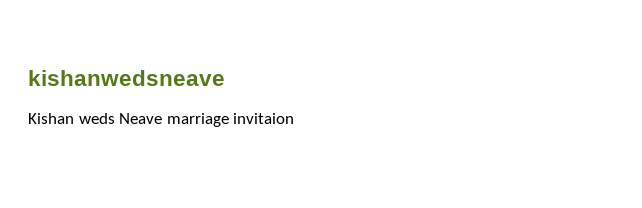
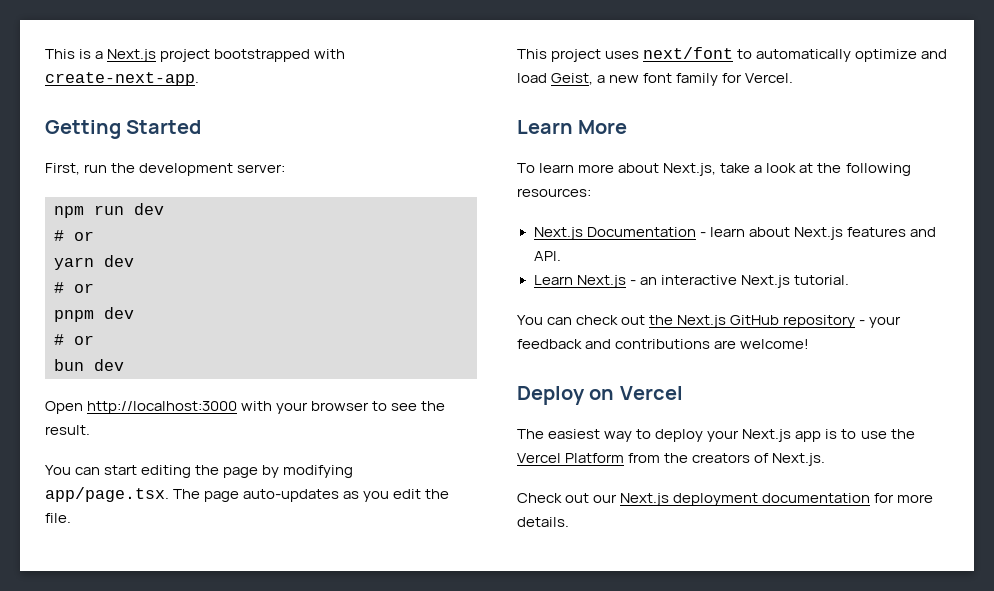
- kishanwedsneave
- Kishan weds Neave marriage invitaion
+ This is a Next.js project bootstrapped with create-next-app.
+ Getting Started
+ First, run the development server:
+ npm run dev
+ # or
+ yarn dev
+ # or
+ pnpm dev
+ # or
+ bun dev
+ Open http://localhost:3000 with your browser to see the result.
+ You can start editing the page by modifying app/page.tsx. The page auto-updates as you edit the file.
+ This project uses next/font to automatically optimize and load Geist, a new font family for Vercel.
+ Learn More
+ To learn more about Next.js, take a look at the following resources:
+ Next.js Documentation - learn about Next.js features and API.
+ Learn Next.js - an interactive Next.js tutorial.
+ You can check out the Next.js GitHub repository - your feedback and contributions are welcome!
+ Deploy on Vercel
+ The easiest way to deploy your Next.js app is to use the Vercel Platform from the creators of Next.js.
+ Check out our Next.js deployment documentation for more details.

